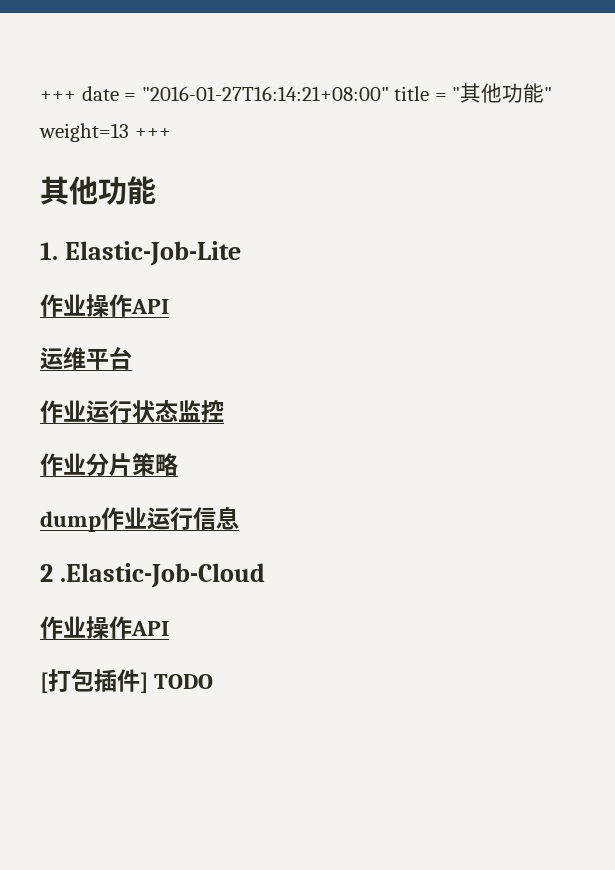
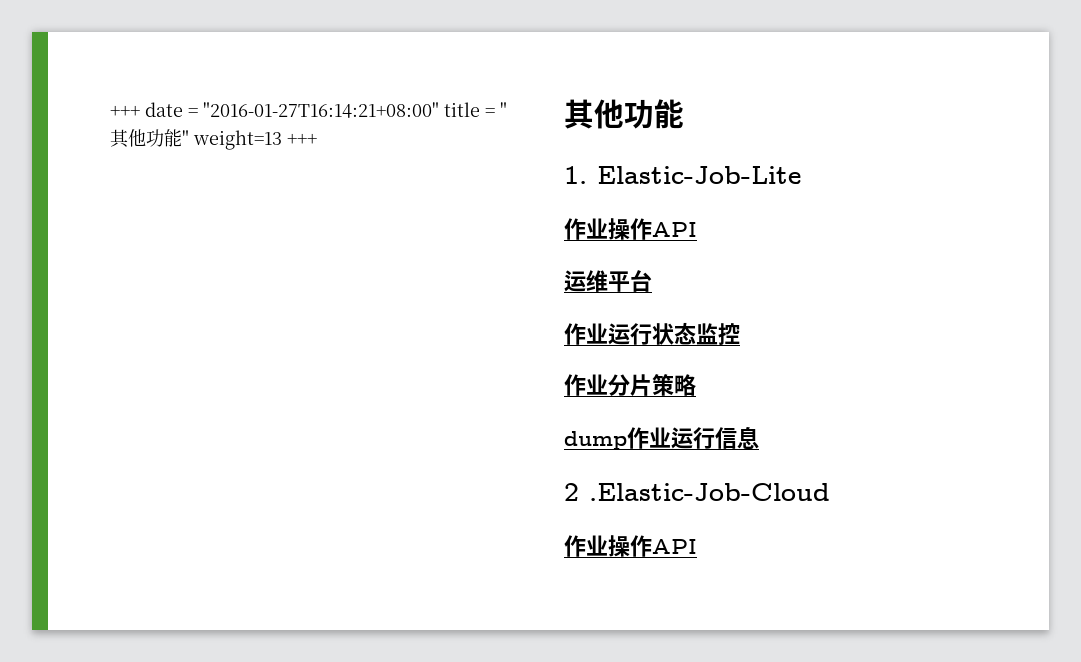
- [打包插件] TODO

